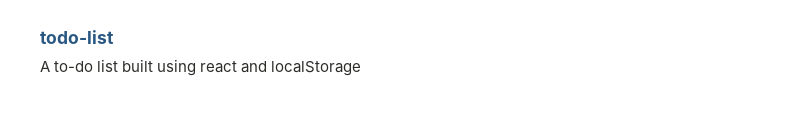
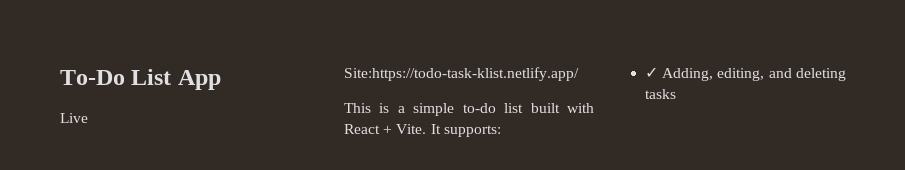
- todo-list
- A to-do list built using react and localStorage
+ To-Do List App
+ Live Site:https://todo-task-klist.netlify.app/
+ This is a simple to-do list built with React + Vite. It supports:
+ ✓ Adding, editing, and deleting tasks

